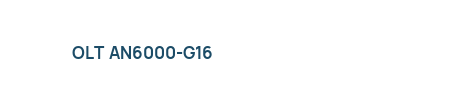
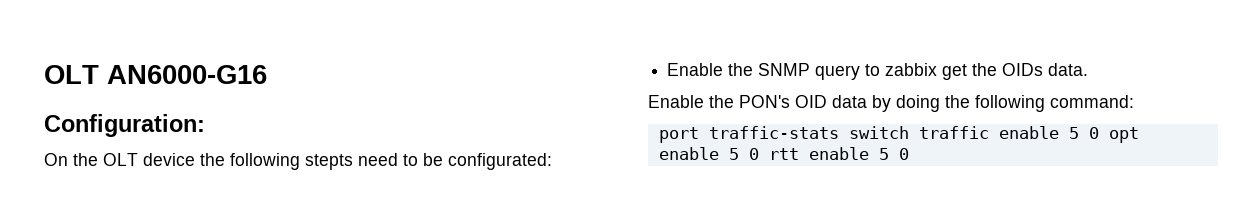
+ Configuration:
+ On the OLT device the following stepts need to be configurated:
+ Enable the SNMP query to zabbix get the OIDs data.
+ Enable the PON's OID data by doing the following command:
+ port traffic-stats switch traffic enable 5 0 opt enable 5 0 rtt enable 5 0

